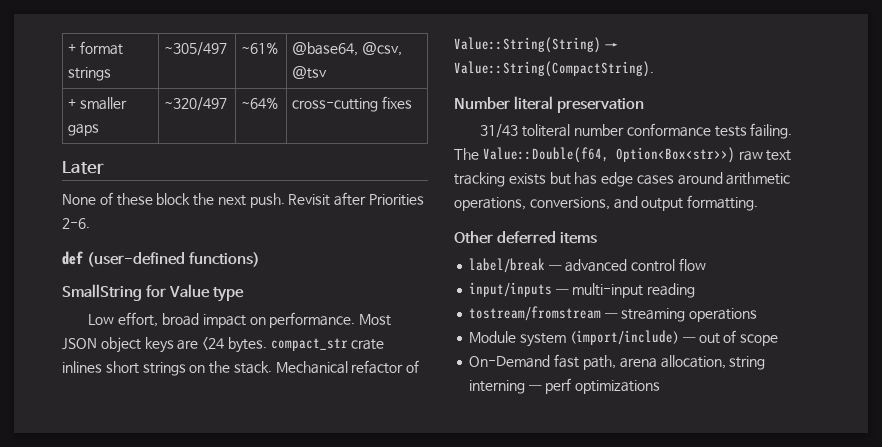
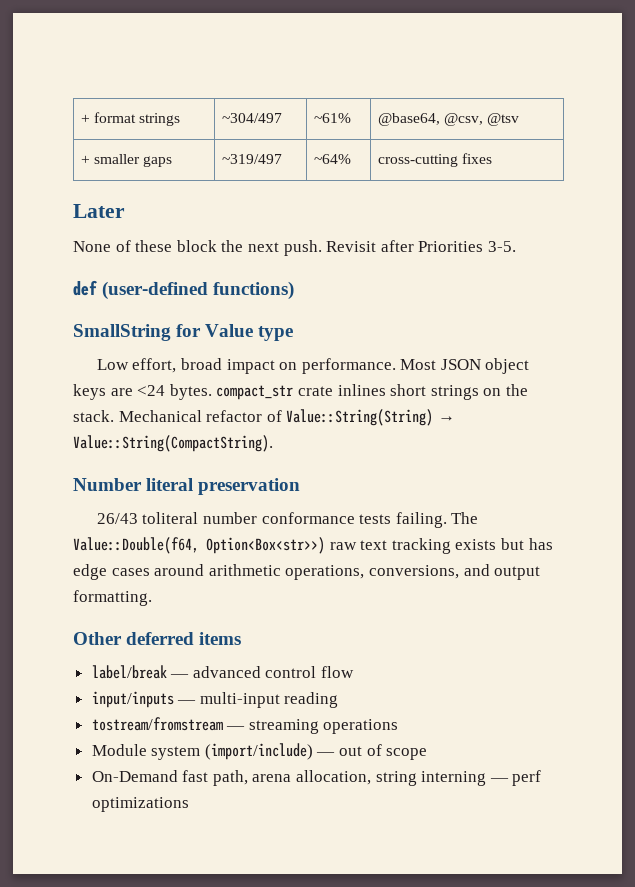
- + format strings | ~305/497 | ~61% | @base64, @csv, @tsv
+ + format strings | ~304/497 | ~61% | @base64, @csv, @tsv
- + smaller gaps | ~320/497 | ~64% | cross-cutting fixes
+ + smaller gaps | ~319/497 | ~64% | cross-cutting fixes
- Revisit after Priorities 2-6.
+ Revisit after Priorities 3-5.
- 31/43 toliteral number conformance tests failing.
+ 26/43 toliteral number conformance tests failing.

